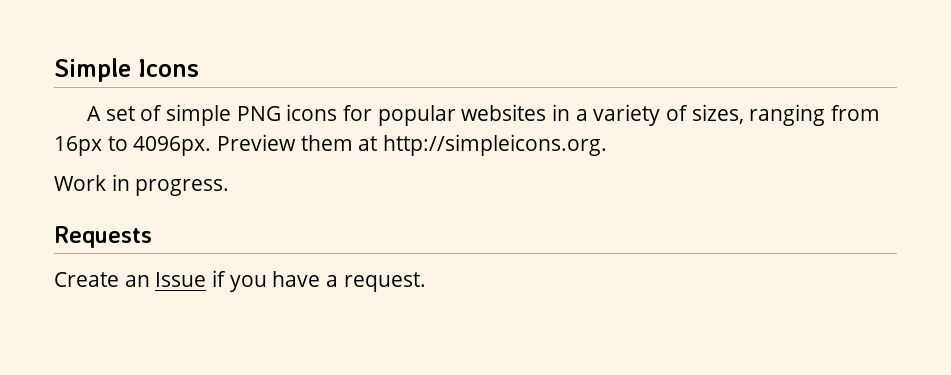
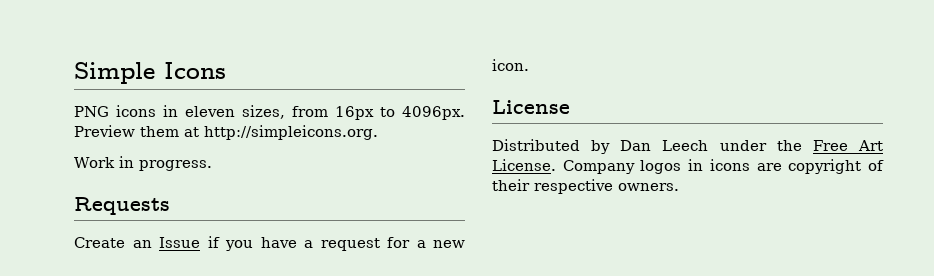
- A set of simple PNG icons for popular websites in a variety of sizes, ranging from 16px to 4096px.
+ PNG icons in eleven sizes, from 16px to 4096px.
- Create an Issue if you have a request.
+ Create an Issue if you have a request for a new icon.
+ License
+ Distributed by Dan Leech under the Free Art License. Company logos in icons are copyright of their respective owners.

